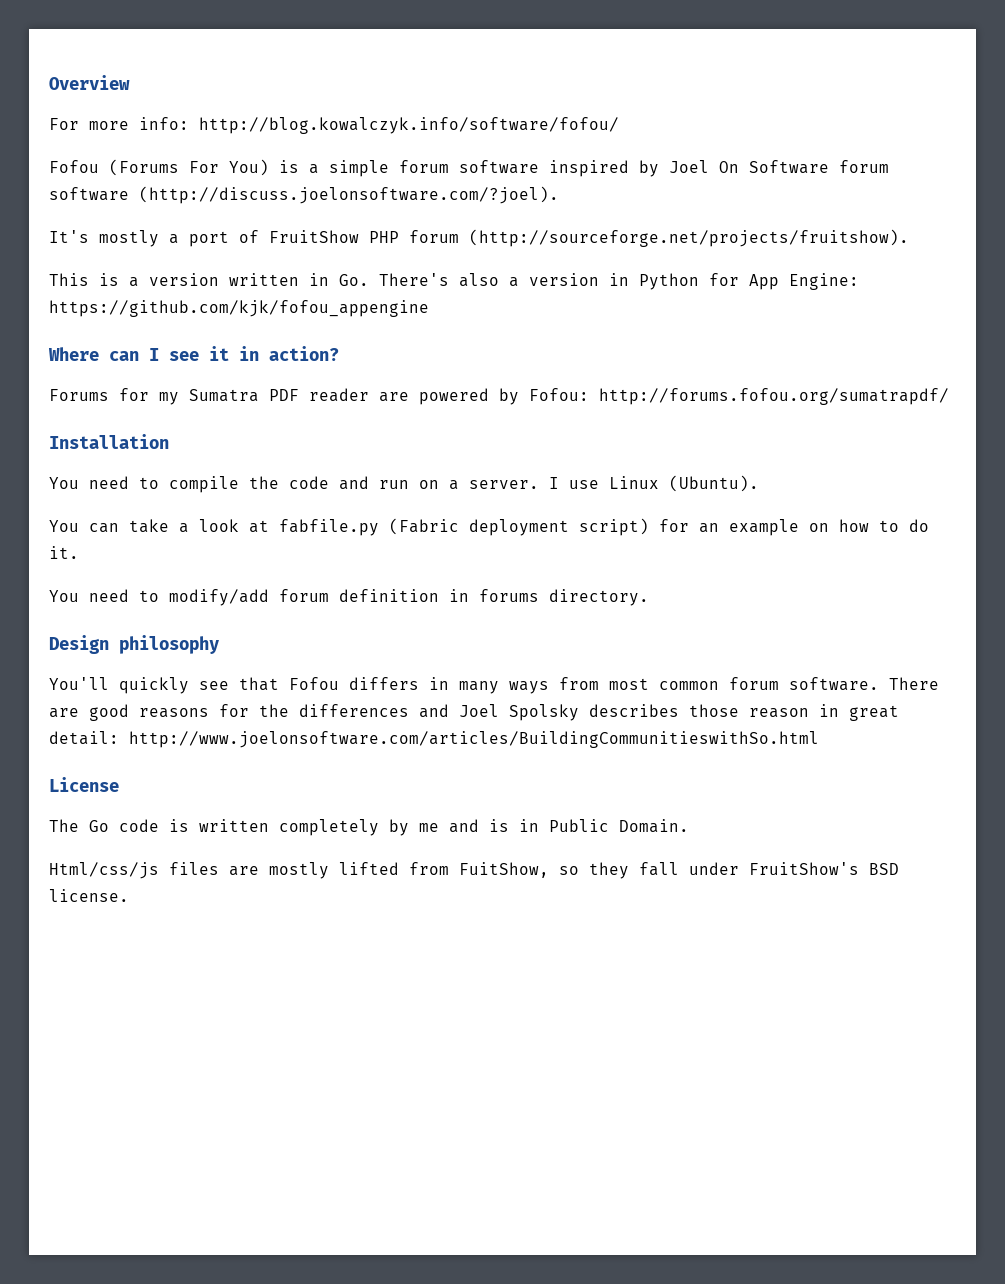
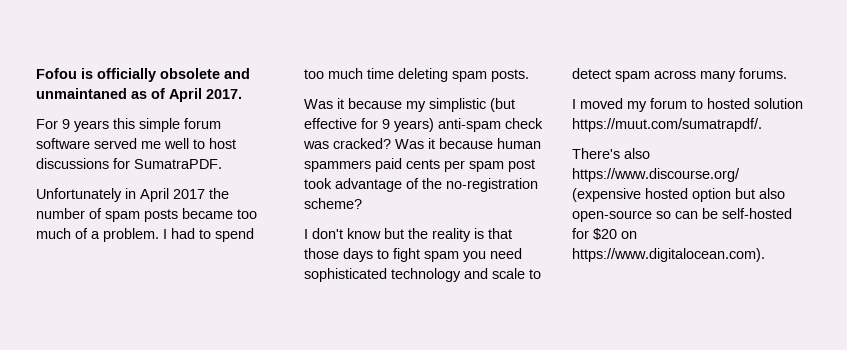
- Overview
- For more info: http://blog.kowalczyk.info/software/fofou/
- Fofou (Forums For You) is a simple forum software inspired by Joel On Software forum software (http://discuss.joelonsoftware.com/?joel).
- It's mostly a port of FruitShow PHP forum (http://sourceforge.net/projects/fruitshow).
- This is a version written in Go. There's also a version in Python for App Engine: https://github.com/kjk/fofou_appengine
- Where can I see it in action?
- Forums for my Sumatra PDF reader are powered by Fofou: http://forums.fofou.org/sumatrapdf/
- Installation
- You need to compile the code and run on a server. I use Linux (Ubuntu).
- You can take a look at fabfile.py (Fabric deployment script) for an example on how to do it.
- You need to modify/add forum definition in forums directory.
- Design philosophy
- You'll quickly see that Fofou differs in many ways from most common forum software. There are good reasons for the differences and Joel Spolsky describes those reason in great detail: http://www.joelonsoftware.com/articles/BuildingCommunitieswithSo.html
- License
- The Go code is written completely by me and is in Public Domain.
- Html/css/js files are mostly lifted from FuitShow, so they fall under FruitShow's BSD license.
+ Fofou is officially obsolete and unmaintaned as of April 2017.
+ For 9 years this simple forum software served me well to host discussions for SumatraPDF.
+ Unfortunately in April 2017 the number of spam posts became too much of a problem. I had to spend too much time deleting spam posts.
+ Was it because my simplistic (but effective for 9 years) anti-spam check was cracked? Was it because human spammers paid cents per spam post took advantage of the no-registration scheme?
+ I don't know but the reality is that those days to fight spam you need sophisticated technology and scale to detect spam across many forums.
+ I moved my forum to hosted solution https://muut.com/sumatrapdf/.
+ There's also https://www.discourse.org/ (expensive hosted option but also open-source so can be self-hosted for $20 on https://www.digitalocean.com).

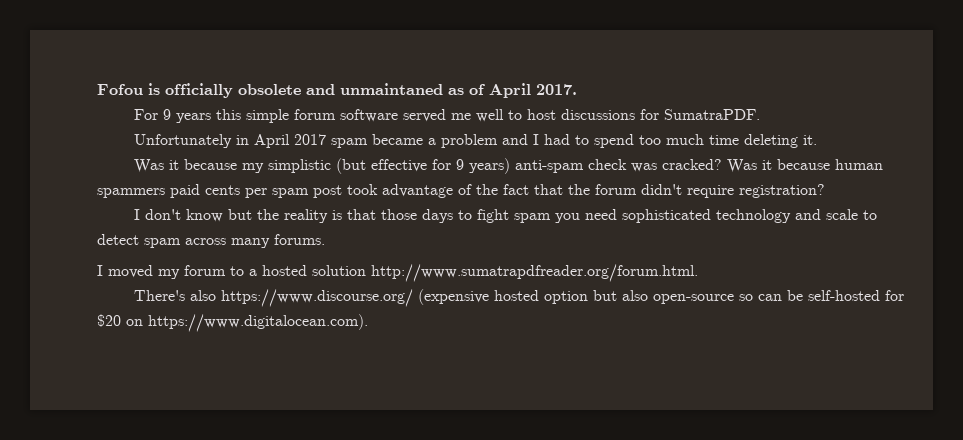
- Unfortunately in April 2017 the number of spam posts became too much of a problem. I had to spend too much time deleting spam posts.
+ Unfortunately in April 2017 spam became a problem and I had to spend too much time deleting it.
- Was it because human spammers paid cents per spam post took advantage of the no-registration scheme?
+ Was it because human spammers paid cents per spam post took advantage of the fact that the forum didn't require registration?
- I moved my forum to hosted solution https://muut.com/sumatrapdf/.
+ I moved my forum to a hosted solution http://www.sumatrapdfreader.org/forum.html.

